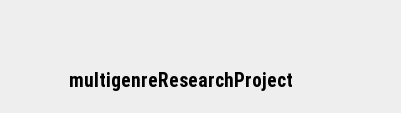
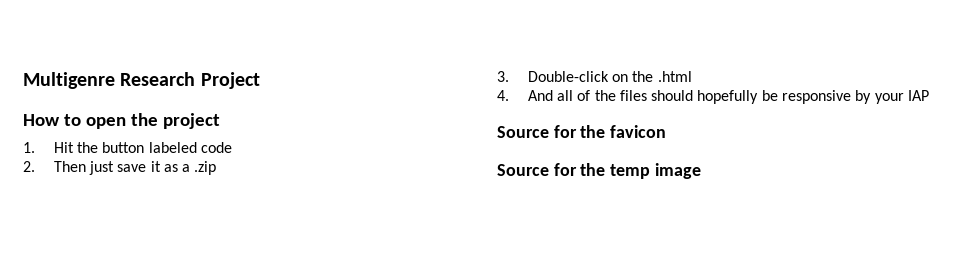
- multigenreResearchProject
+ Multigenre Research Project
+ How to open the project
+ 1. Hit the button labeled code
+ 2. Then just save it as a .zip
+ 3. Double-click on the .html
+ 4. And all of the files should hopefully be responsive by your IAP
+ Source for the favicon
+ Source for the temp image

